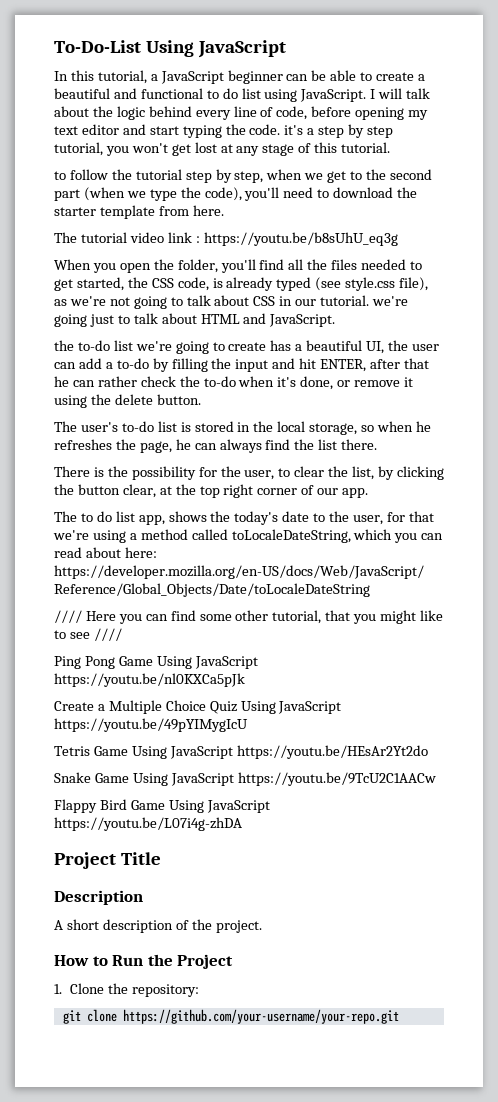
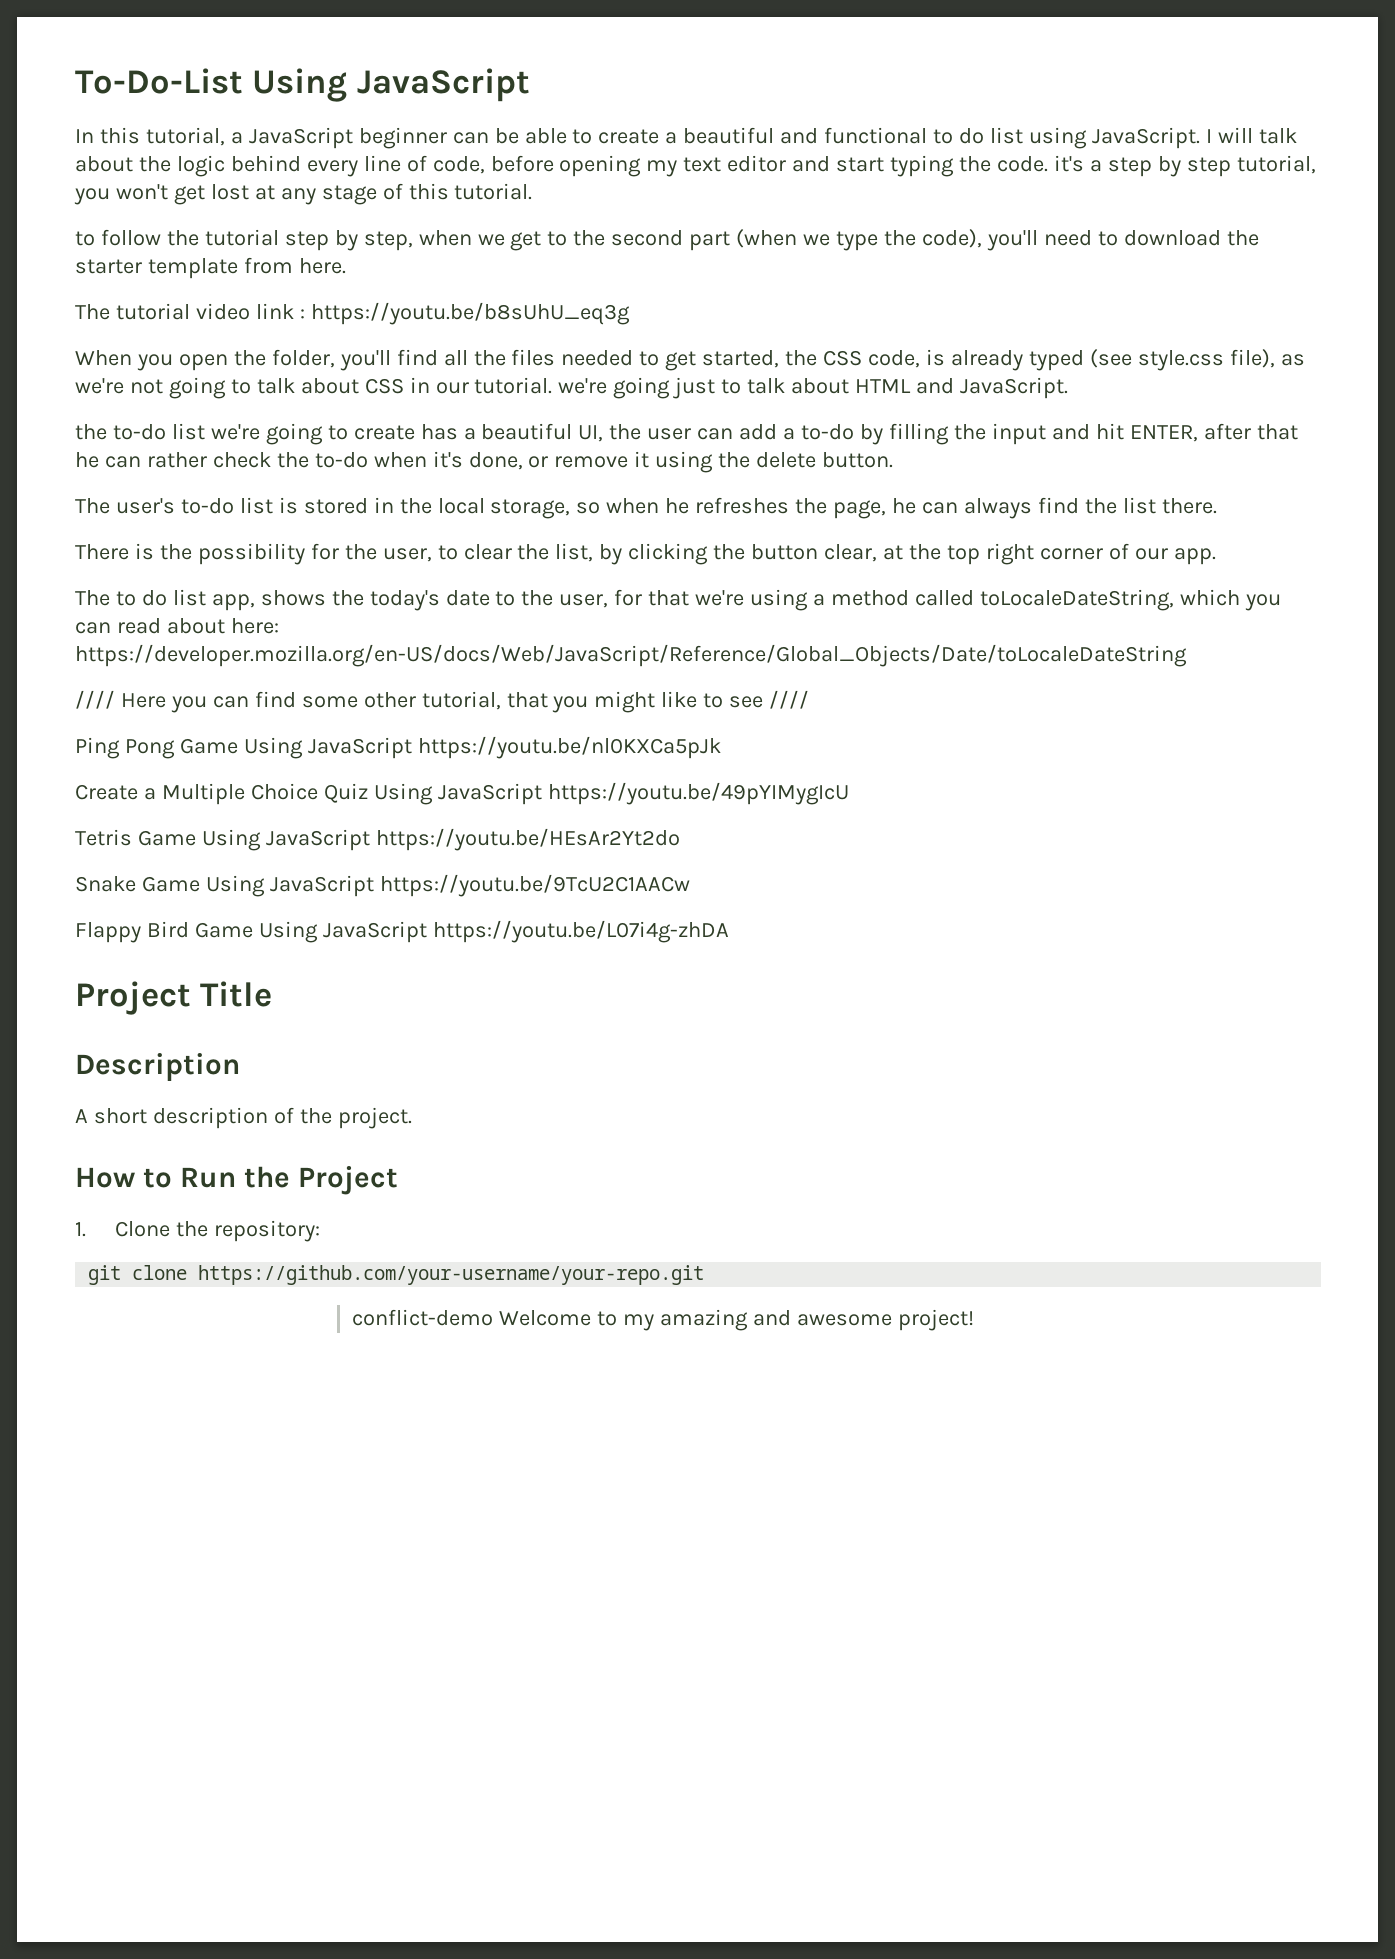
+ conflict-demo Welcome to my amazing and awesome project!

